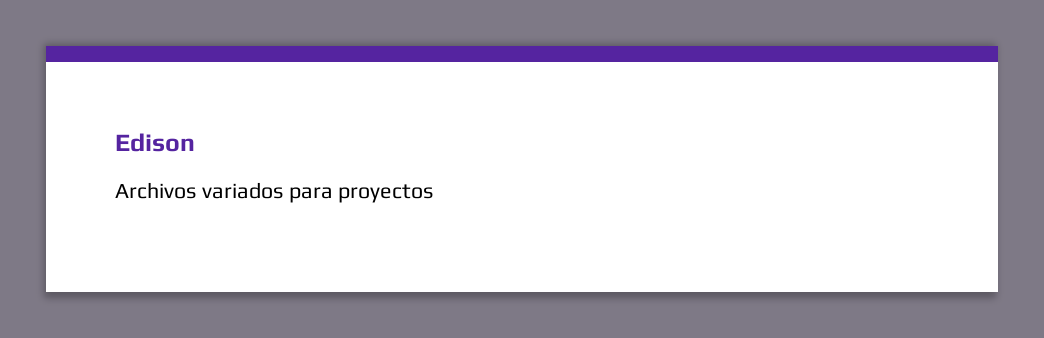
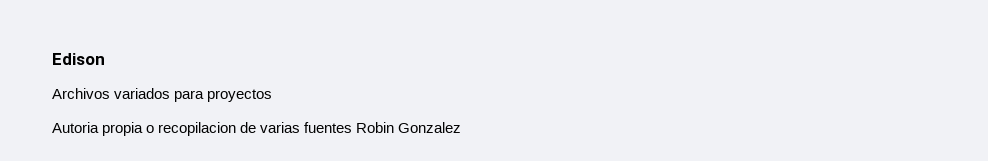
+ Autoria propia o recopilacion de varias fuentes Robin Gonzalez

